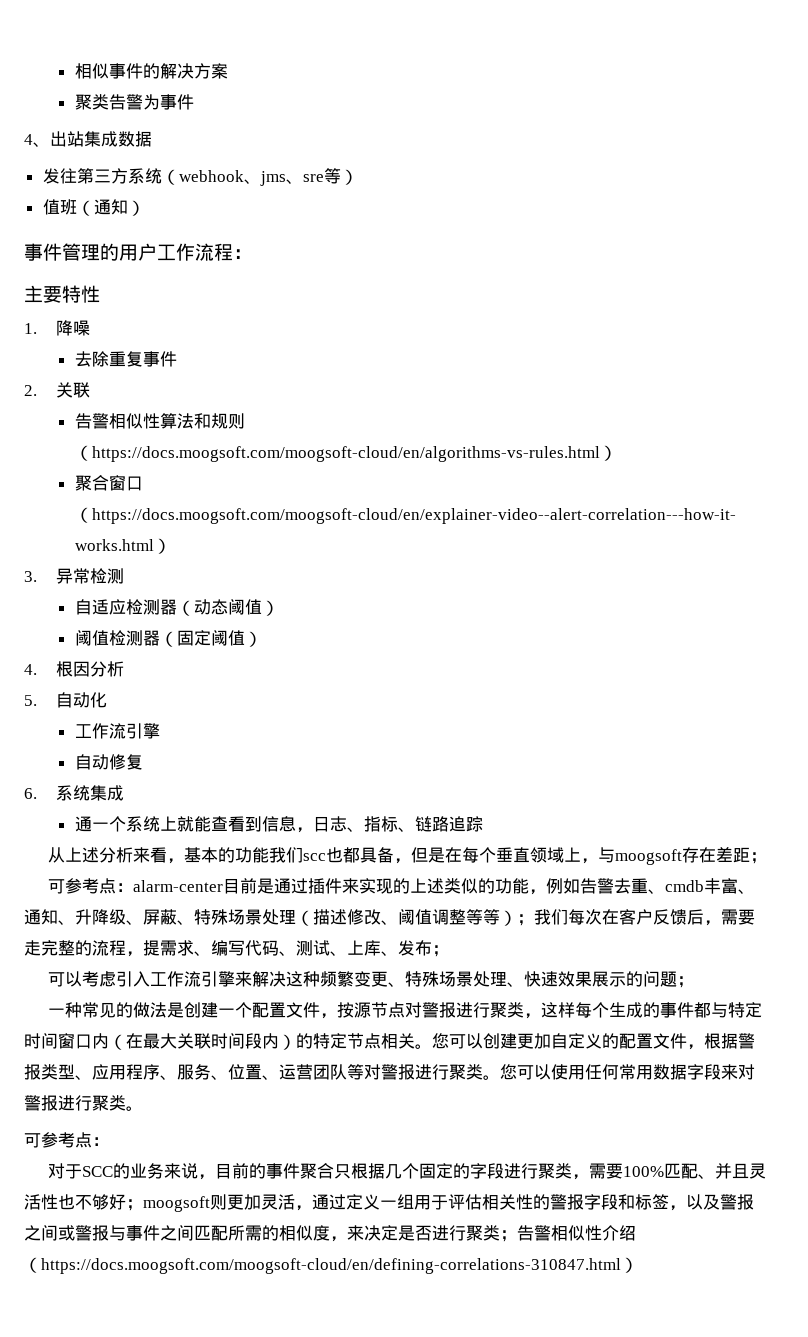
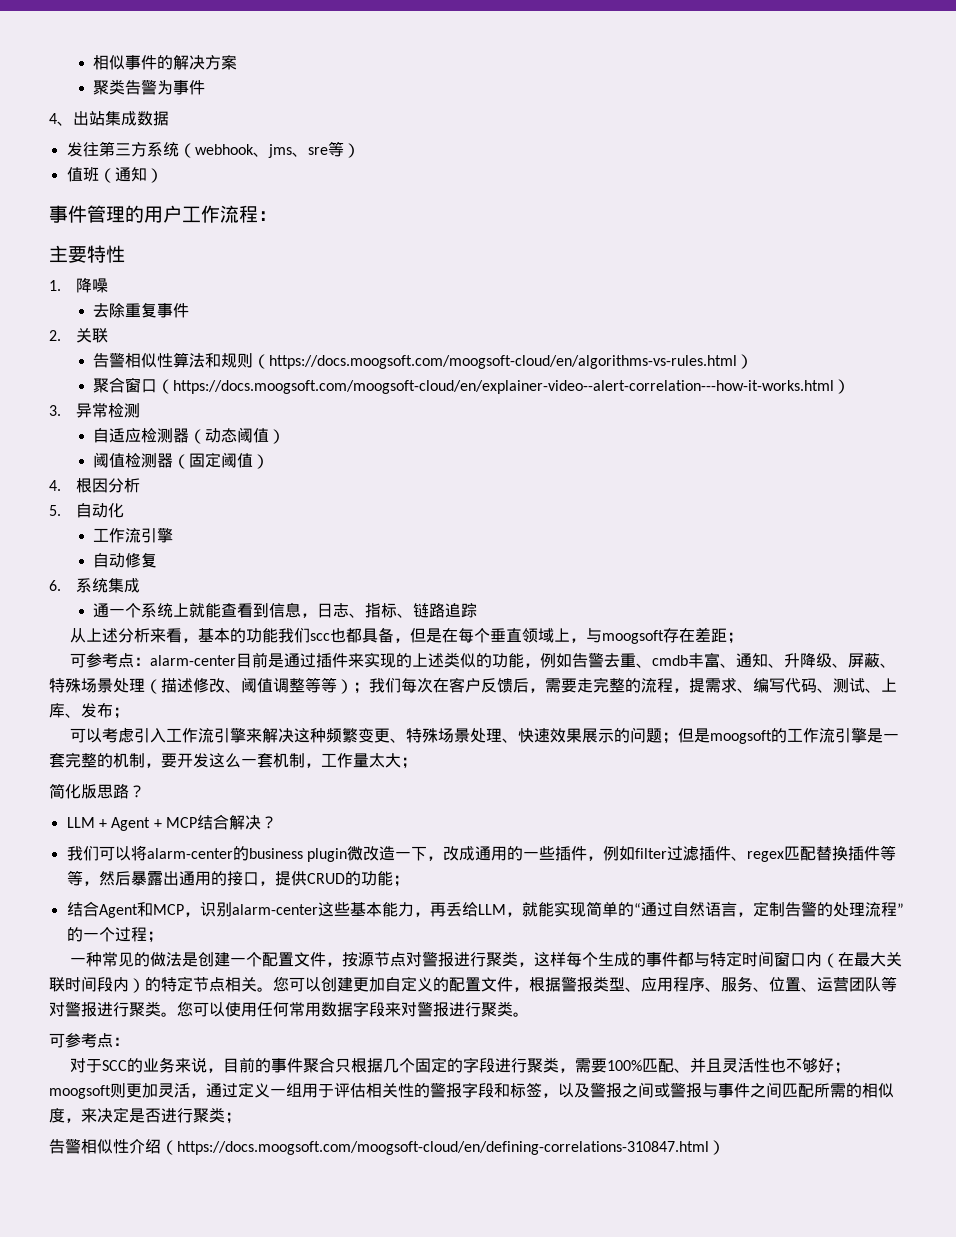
- 可以考虑引入工作流引擎来解决这种频繁变更、特殊场景处理、快速效果展示的问题；
+ 可以考虑引入工作流引擎来解决这种频繁变更、特殊场景处理、快速效果展示的问题；但是moogsoft的工作流引擎是一套完整的机制，要开发这么一套机制，工作量太大；
+ 简化版思路？
+ LLM + Agent + MCP结合解决？
+ 我们可以将alarm-center的business plugin微改造一下，改成通用的一些插件，例如filter过滤插件、regex匹配替换插件等等，然后暴露出通用的接口，提供CRUD的功能；
+ 结合Agent和MCP，识别alarm-center这些基本能力，再丢给LLM，就能实现简单的“通过自然语言，定制告警的处理流程”的一个过程；
- moogsoft则更加灵活，通过定义一组用于评估相关性的警报字段和标签，以及警报之间或警报与事件之间匹配所需的相似度，来决定是否进行聚类；告警相似性介绍（https://docs.moogsoft.com/moogsoft-cloud/en/defining-correlations-310847.html）
+ moogsoft则更加灵活，通过定义一组用于评估相关性的警报字段和标签，以及警报之间或警报与事件之间匹配所需的相似度，来决定是否进行聚类；
+ 告警相似性介绍（https://docs.moogsoft.com/moogsoft-cloud/en/defining-correlations-310847.html）

